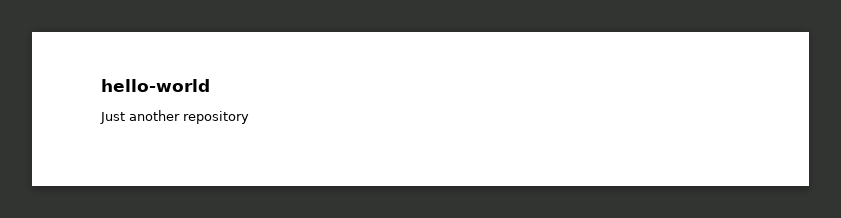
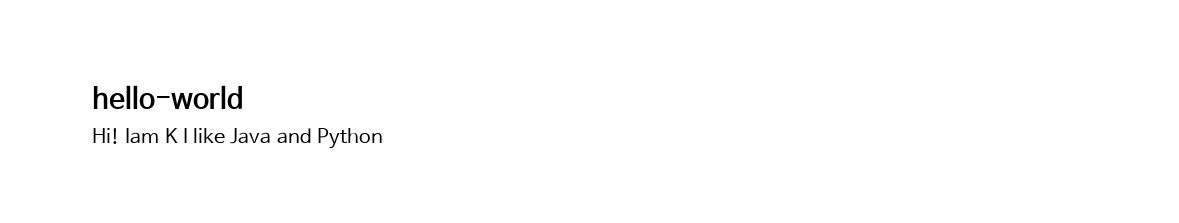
- Just another repository
+ Hi! Iam K I like Java and Python

